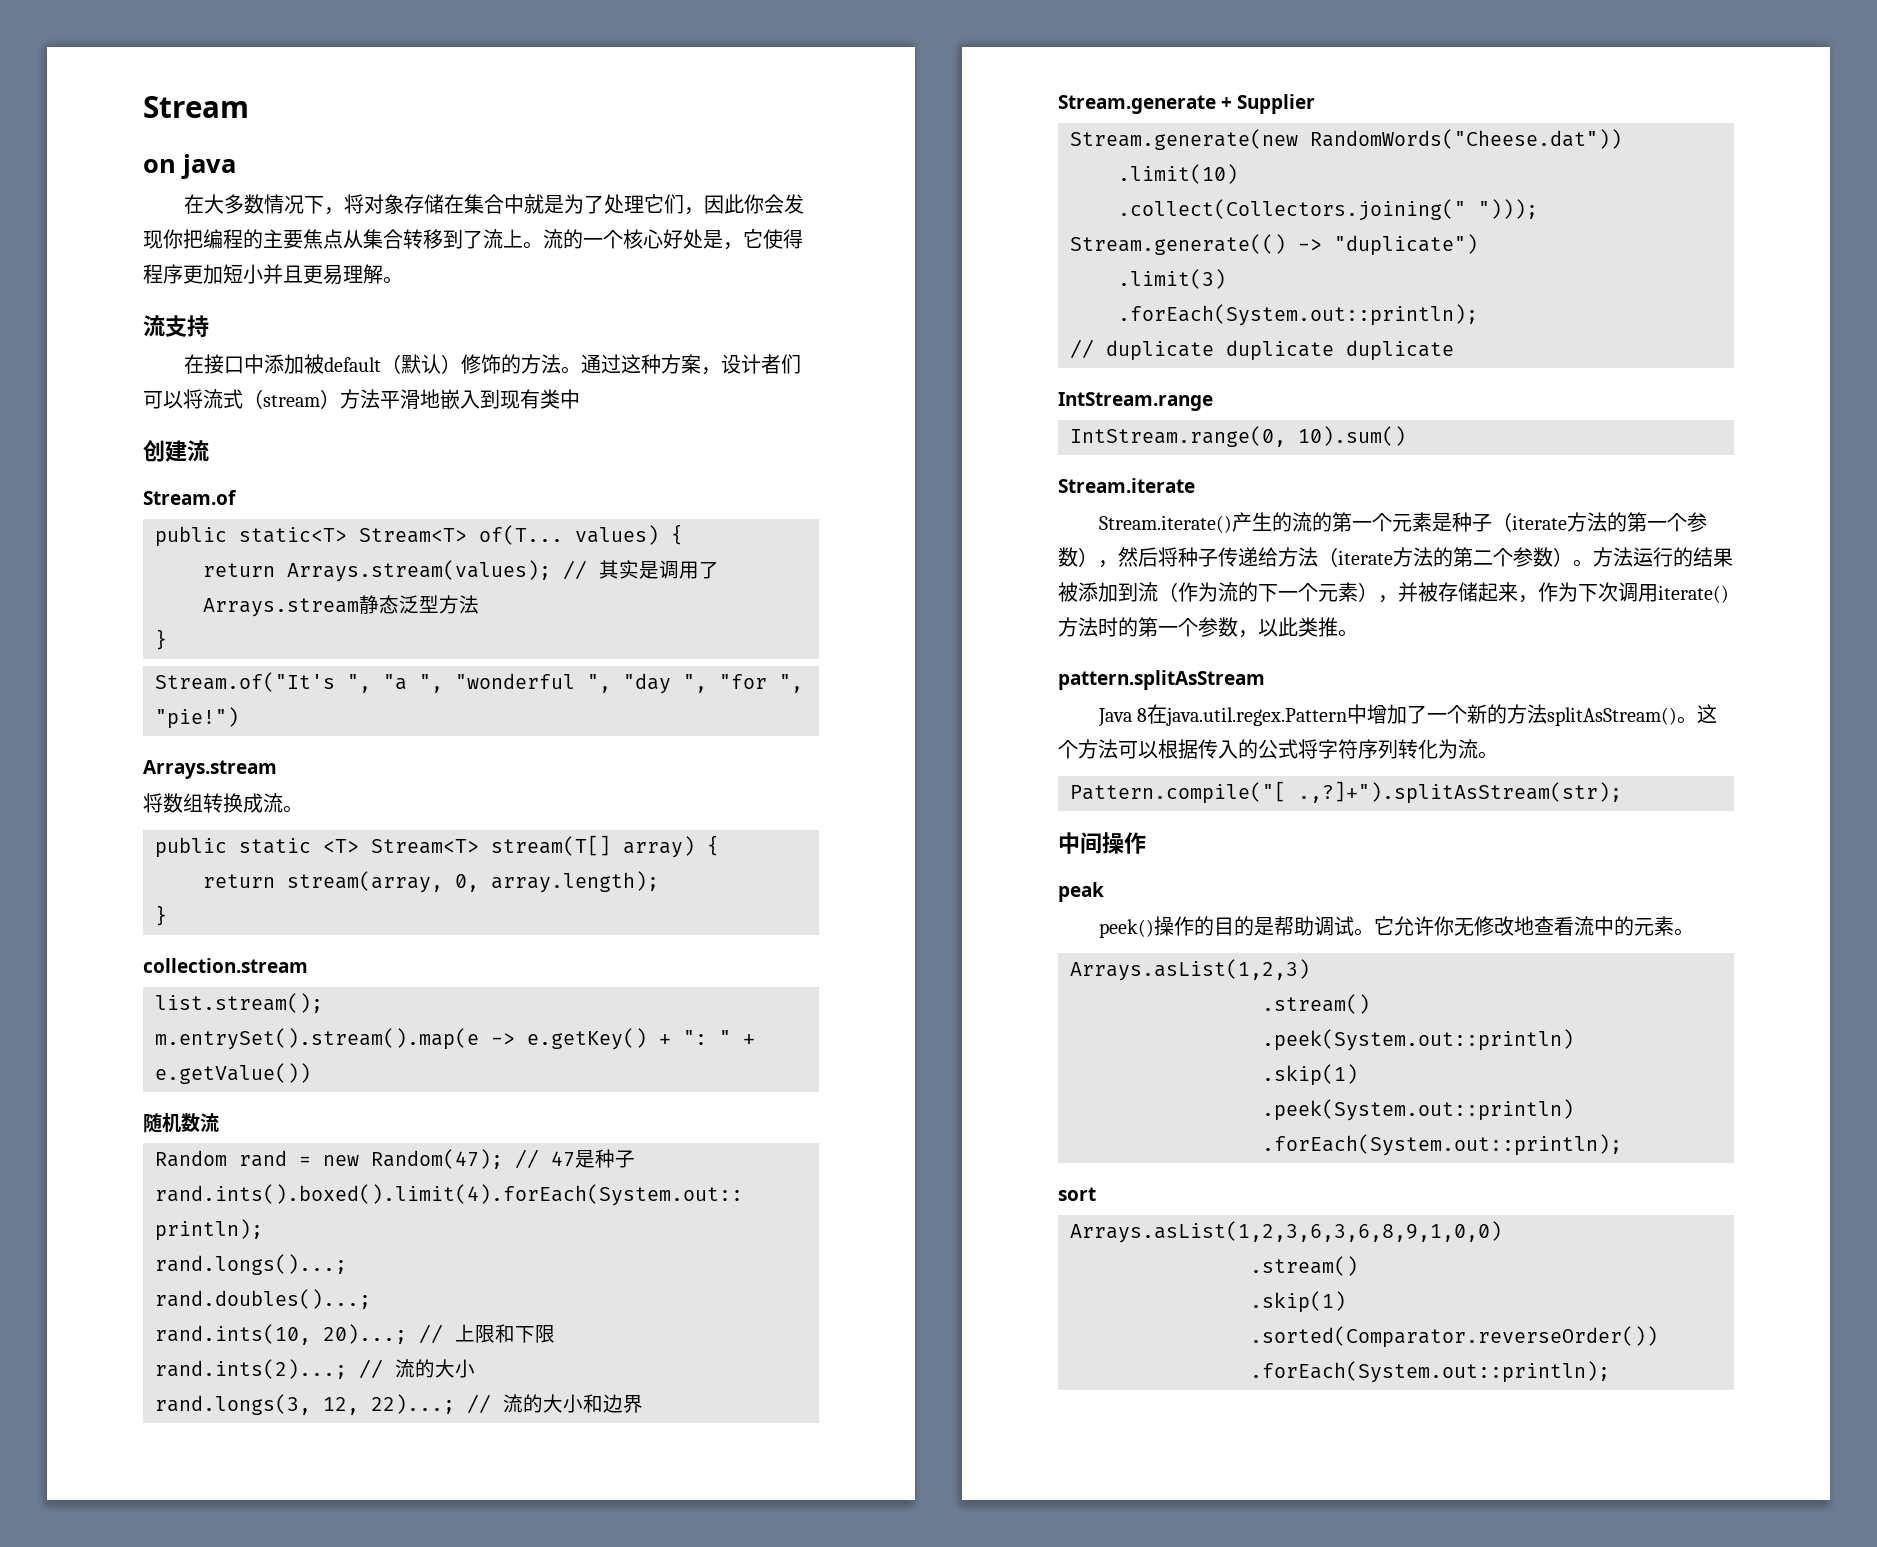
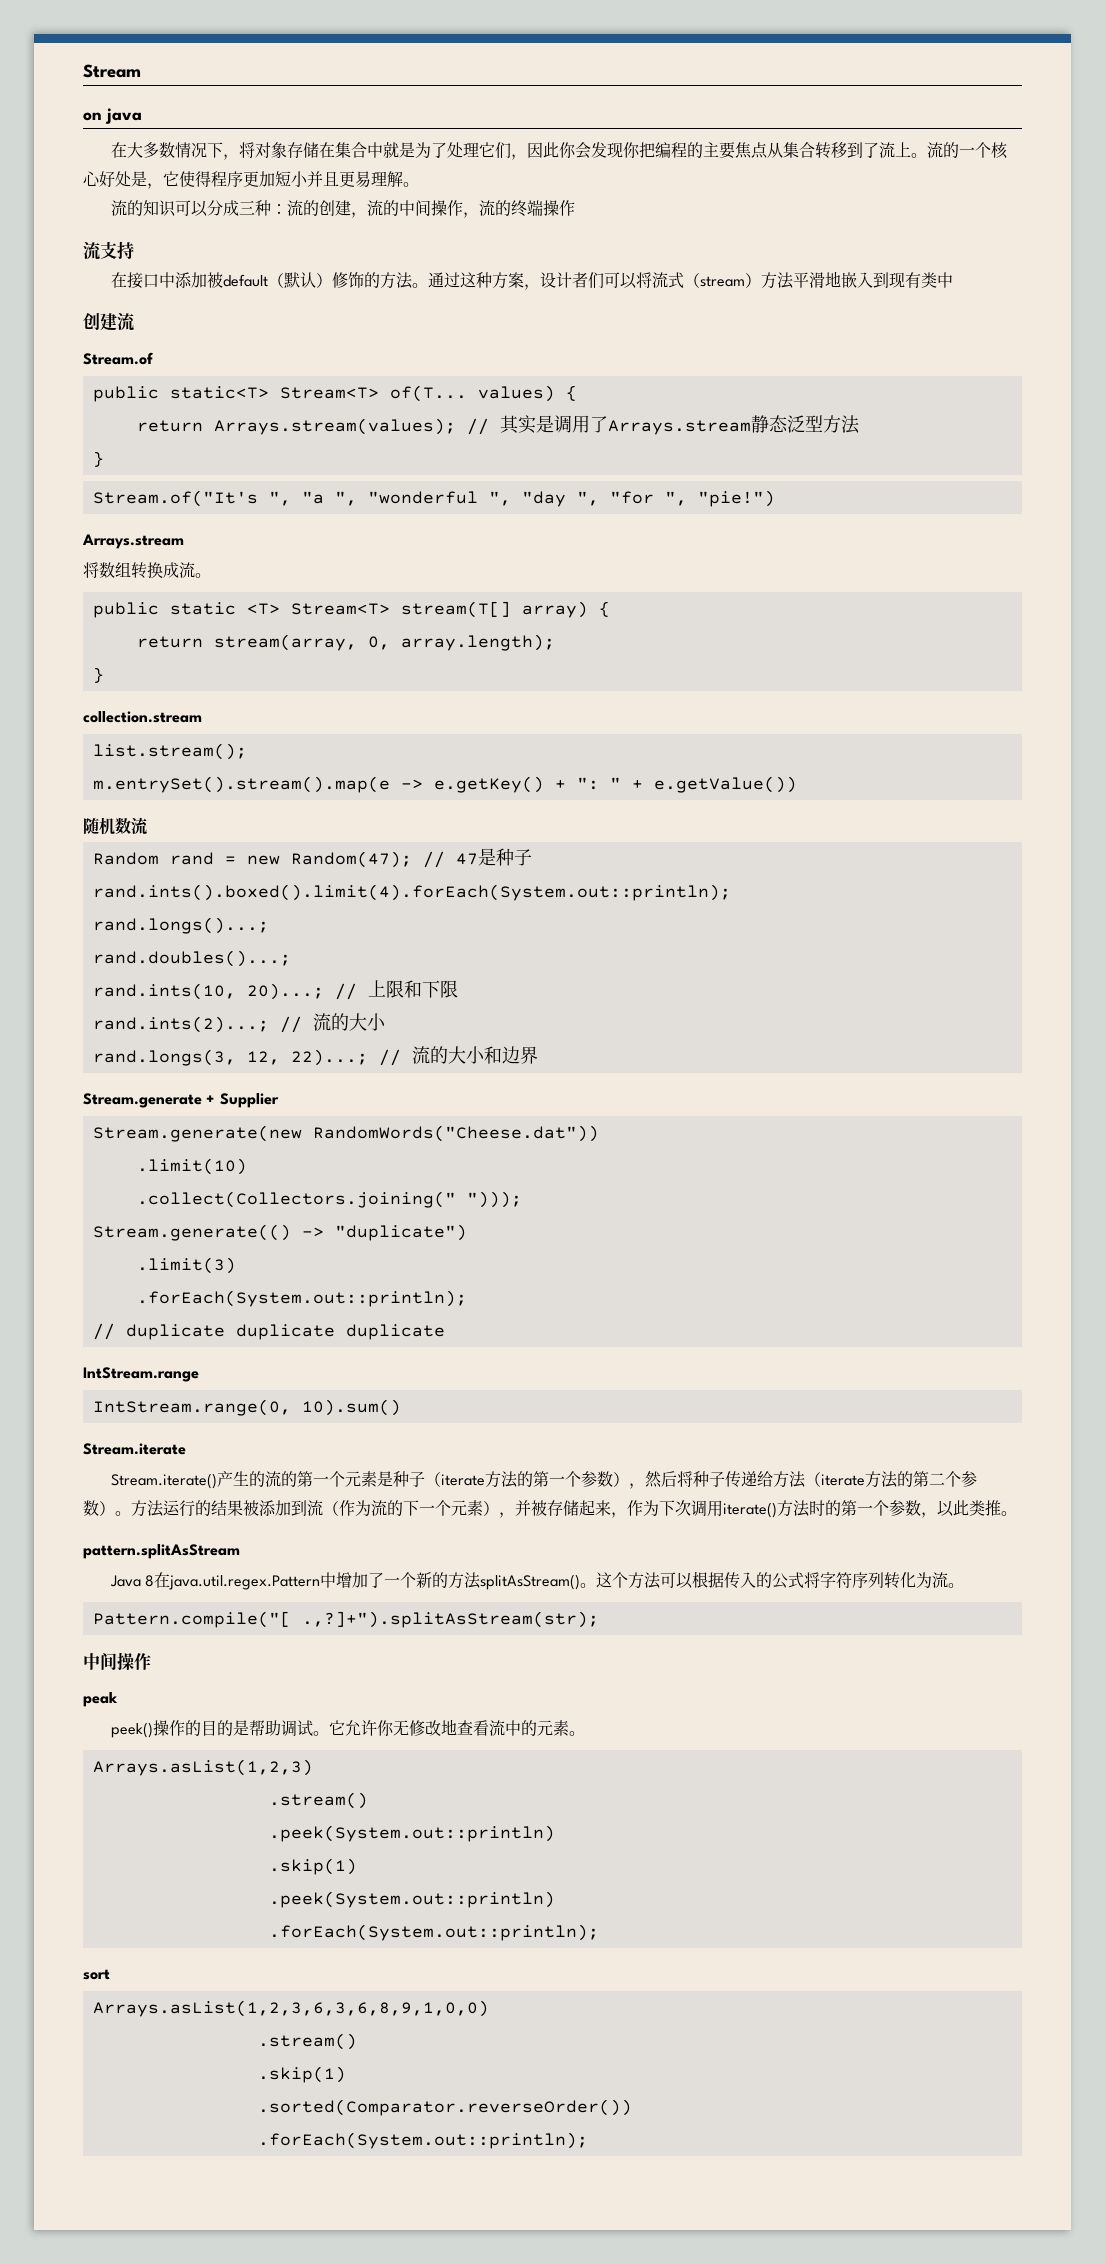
+ 流的知识可以分成三种：流的创建，流的中间操作，流的终端操作

